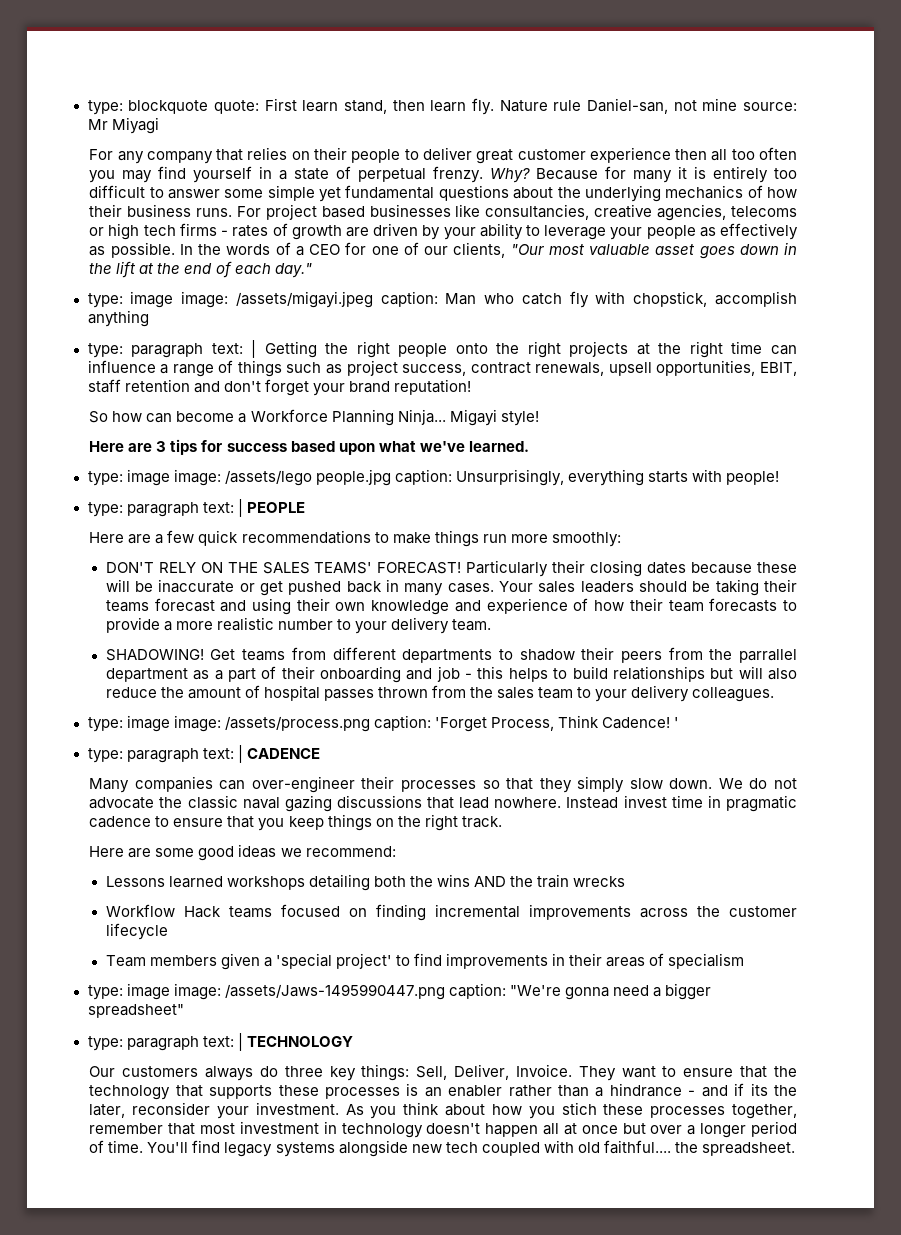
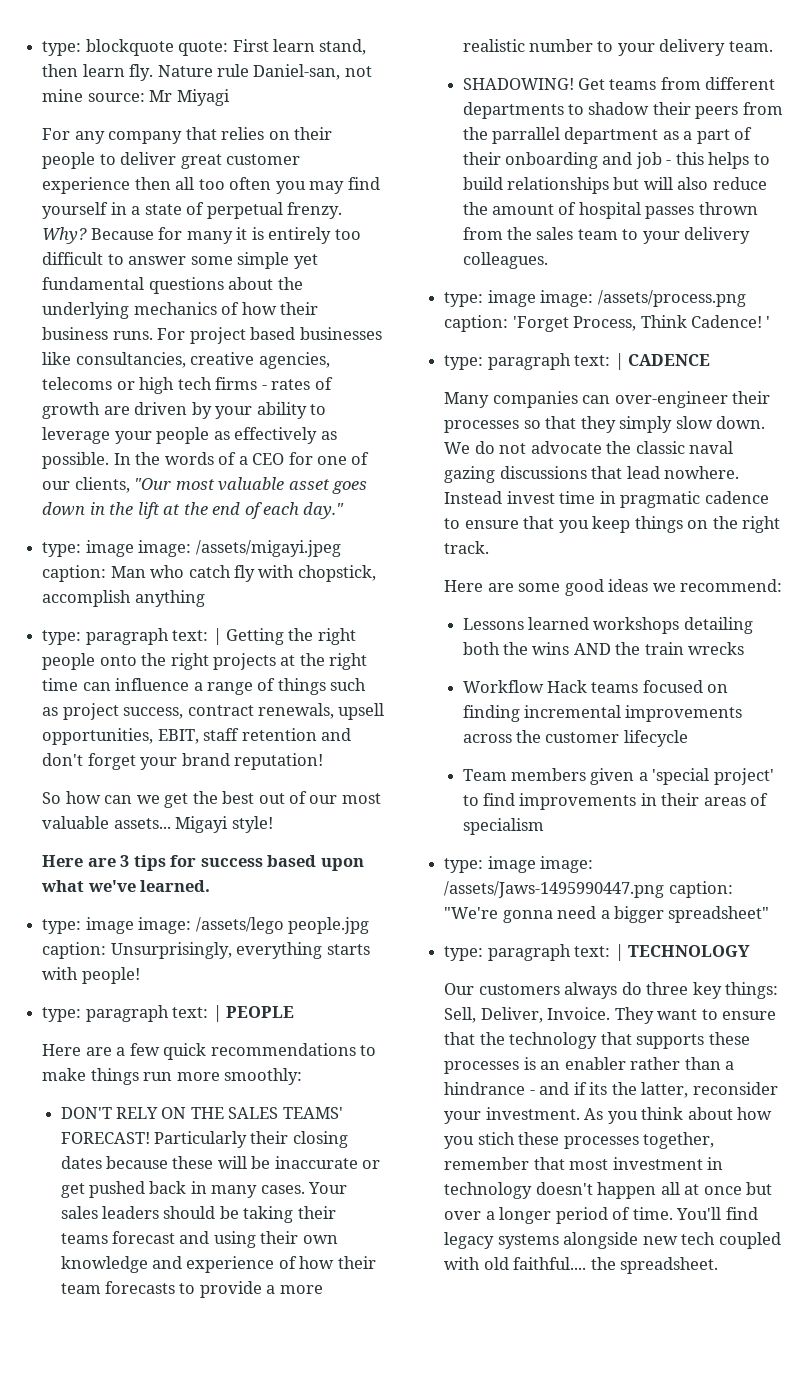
- So how can become a Workforce Planning Ninja...
+ So how can we get the best out of our most valuable assets...
- They want to ensure that the technology that supports these processes is an enabler rather than a hindrance - and if its the later, reconsider your investment.
+ They want to ensure that the technology that supports these processes is an enabler rather than a hindrance - and if its the latter, reconsider your investment.

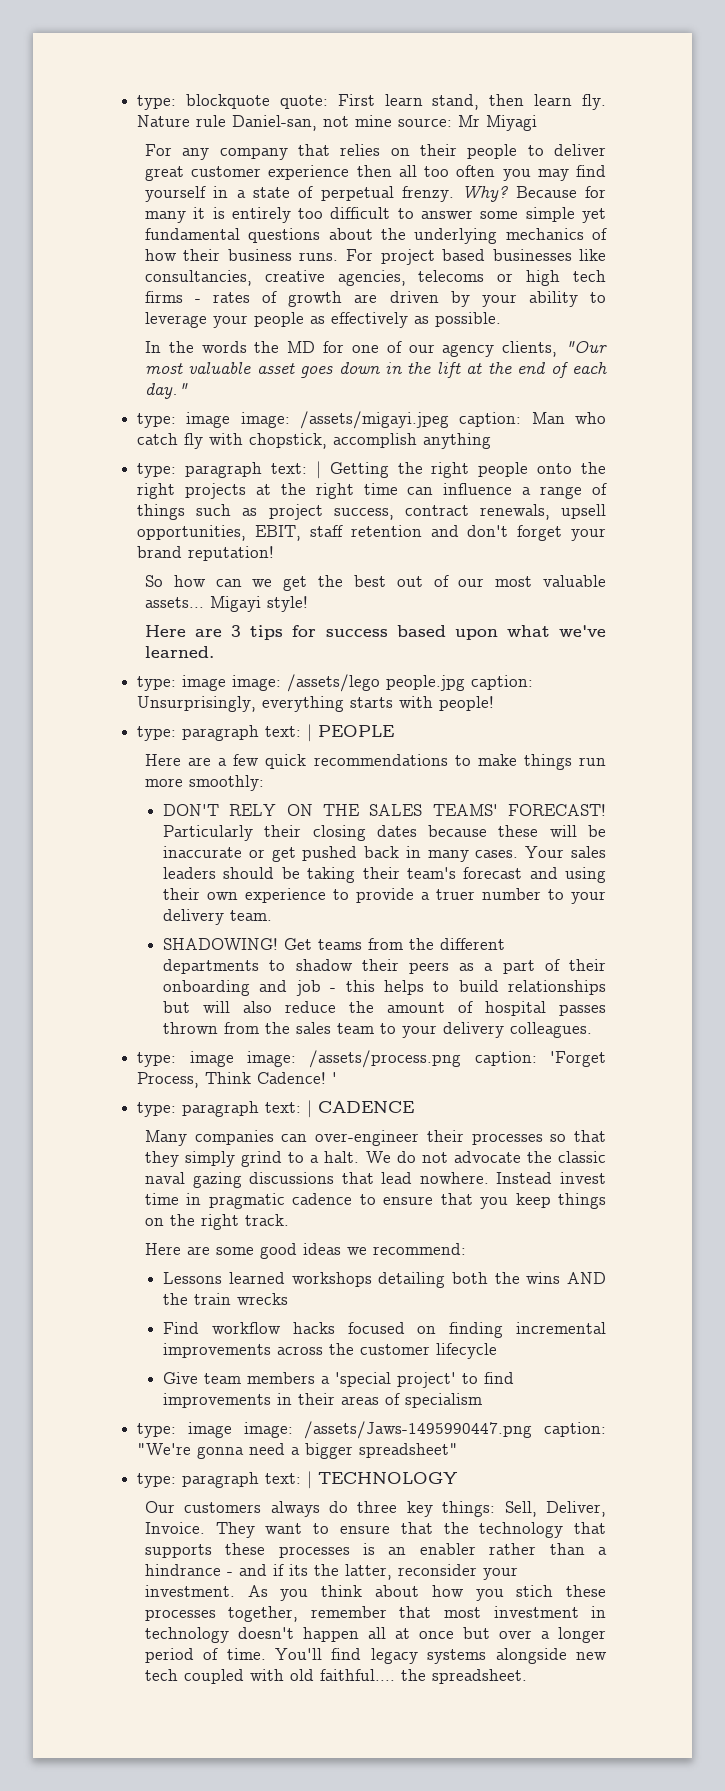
- For project based businesses like consultancies, creative agencies, telecoms or high tech firms - rates of growth are driven by your ability to leverage your people as effectively as possible. In the words of a CEO for one of our clients, "Our most valuable asset goes down in the lift at the end of each day."
+ For project based businesses like consultancies, creative agencies, telecoms or high tech firms - rates of growth are driven by your ability to leverage your people as effectively as possible.
+ In the words the MD for one of our agency clients, "Our most valuable asset goes down in the lift at the end of each day."
- Your sales leaders should be taking their teams forecast and using their own knowledge and experience of how their team forecasts to provide a more realistic number to your delivery team.
+ Your sales leaders should be taking their team's forecast and using their own experience to provide a truer number to your delivery team.
- Get teams from different departments to shadow their peers from the parrallel department as a part of their onboarding and job - this helps to build relationships but will also reduce the amount of hospital passes thrown from the sales team to your delivery colleagues.
+ Get teams from the different departments to shadow their peers as a part of their onboarding and job - this helps to build relationships but will also reduce the amount of hospital passes thrown from the sales team to your delivery colleagues.
- Many companies can over-engineer their processes so that they simply slow down.
+ Many companies can over-engineer their processes so that they simply grind to a halt.
- Workflow Hack teams focused on finding incremental improvements across the customer lifecycle
+ Find workflow hacks focused on finding incremental improvements across the customer lifecycle
- Team members given a 'special project' to find improvements in their areas of specialism
+ Give team members a 'special project' to find improvements in their areas of specialism

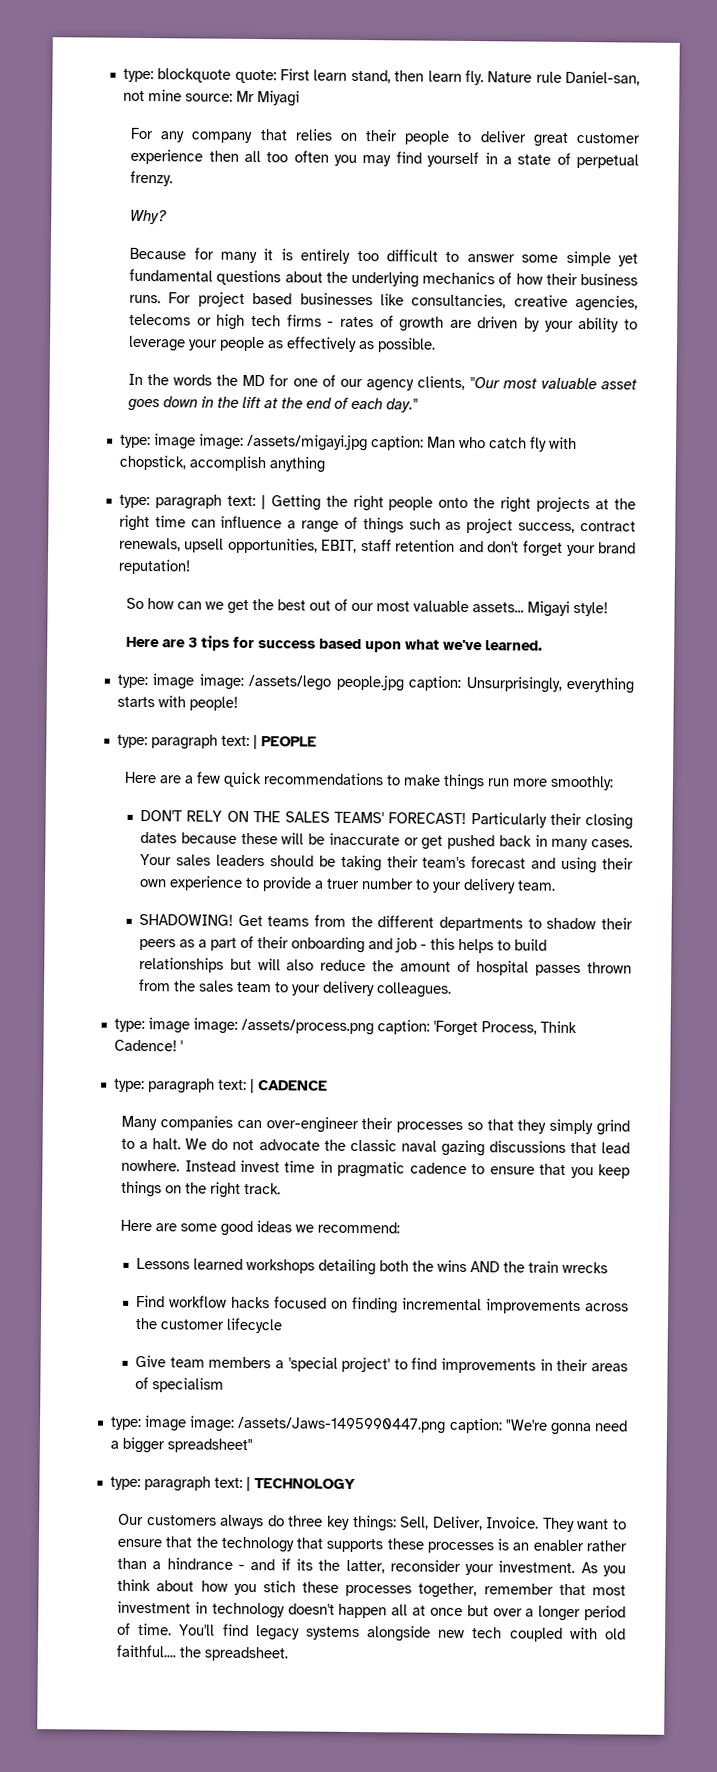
- For any company that relies on their people to deliver great customer experience then all too often you may find yourself in a state of perpetual frenzy. Why? Because for many it is entirely too difficult to answer some simple yet fundamental questions about the underlying mechanics of how their business runs.
+ For any company that relies on their people to deliver great customer experience then all too often you may find yourself in a state of perpetual frenzy.
+ Why?
+ Because for many it is entirely too difficult to answer some simple yet fundamental questions about the underlying mechanics of how their business runs.
- type: image image: /assets/migayi.jpeg caption: Man who catch fly with chopstick, accomplish anything
+ type: image image: /assets/migayi.jpg caption: Man who catch fly with chopstick, accomplish anything

